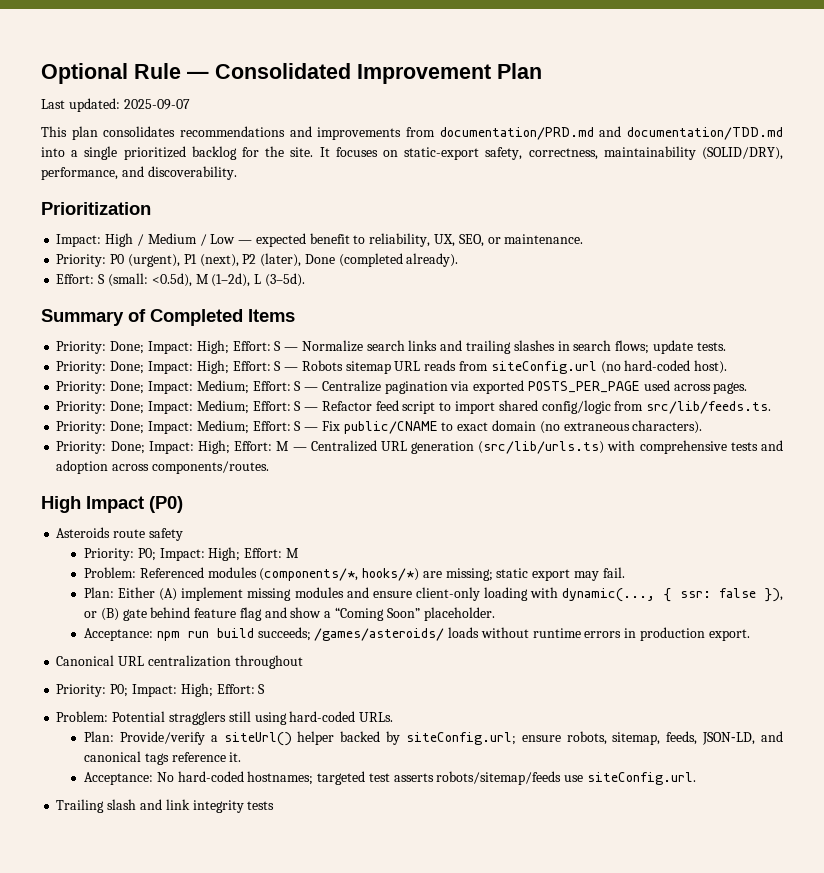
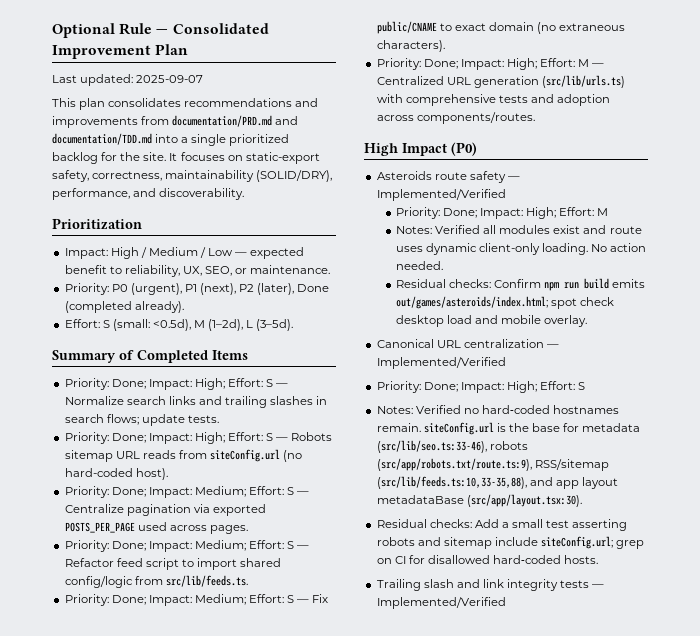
- Asteroids route safety
- Priority: P0; Impact: High; Effort: M
+ Asteroids route safety — Implemented/Verified
+ Priority: Done; Impact: High; Effort: M
- Problem: Referenced modules (components/*, hooks/*) are missing; static export may fail.
- Plan: Either (A) implement missing modules and ensure client-only loading with dynamic(..., { ssr: false }), or (B) gate behind feature flag and show a “Coming Soon” placeholder.
- Acceptance: npm run build succeeds; /games/asteroids/ loads without runtime errors in production export.
+ Notes: Verified all modules exist and route uses dynamic client-only loading. No action needed.
+ Residual checks: Confirm npm run build emits out/games/asteroids/index.html; spot check desktop load and mobile overlay.
- Canonical URL centralization throughout
- Priority: P0; Impact: High; Effort: S
+ Canonical URL centralization — Implemented/Verified
+ Priority: Done; Impact: High; Effort: S
- Problem: Potential stragglers still using hard-coded URLs.
- Plan: Provide/verify a siteUrl() helper backed by siteConfig.url; ensure robots, sitemap, feeds, JSON‑LD, and canonical tags reference it.
- Acceptance: No hard-coded hostnames; targeted test asserts robots/sitemap/feeds use siteConfig.url.
+ Notes: Verified no hard‑coded hostnames remain. siteConfig.url is the base for metadata (src/lib/seo.ts:33-46), robots (src/app/robots.txt/route.ts:9), RSS/sitemap (src/lib/feeds.ts:10,33-35,88), and app layout metadataBase (src/app/layout.tsx:30).
+ Residual checks: Add a small test asserting robots and sitemap include siteConfig.url; grep on CI for disallowed hard‑coded hosts.
- Trailing slash and link integrity tests
+ Trailing slash and link integrity tests — Implemented/Verified

